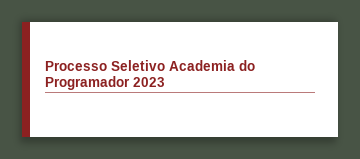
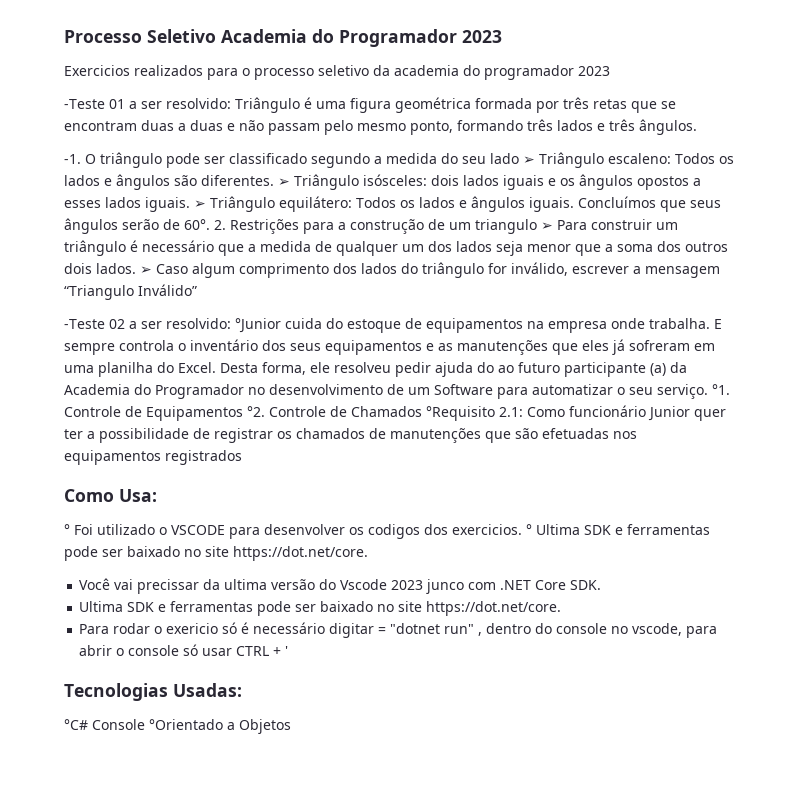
+ Exercicios realizados para o processo seletivo da academia do programador 2023
+ -Teste 01 a ser resolvido: Triângulo é uma figura geométrica formada por três retas que se encontram duas a duas e não passam pelo mesmo ponto, formando três lados e três ângulos.
+ -1. O triângulo pode ser classificado segundo a medida do seu lado ➢ Triângulo escaleno: Todos os lados e ângulos são diferentes. ➢ Triângulo isósceles: dois lados iguais e os ângulos opostos a esses lados iguais. ➢ Triângulo equilátero: Todos os lados e ângulos iguais. Concluímos que seus ângulos serão de 60°. 2. Restrições para a construção de um triangulo ➢ Para construir um triângulo é necessário que a medida de qualquer um dos lados seja menor que a soma dos outros dois lados. ➢ Caso algum comprimento dos lados do triângulo for inválido, escrever a mensagem “Triangulo Inválido”
+ -Teste 02 a ser resolvido: °Junior cuida do estoque de equipamentos na empresa onde trabalha. E sempre controla o inventário dos seus equipamentos e as manutenções que eles já sofreram em uma planilha do Excel. Desta forma, ele resolveu pedir ajuda do ao futuro participante (a) da Academia do Programador no desenvolvimento de um Software para automatizar o seu serviço. °1. Controle de Equipamentos °2. Controle de Chamados °Requisito 2.1: Como funcionário Junior quer ter a possibilidade de registrar os chamados de manutenções que são efetuadas nos equipamentos registrados
+ Como Usa:
+ ° Foi utilizado o VSCODE para desenvolver os codigos dos exercicios. ° Ultima SDK e ferramentas pode ser baixado no site https://dot.net/core.
+ Você vai precissar da ultima versão do Vscode 2023 junco com .NET Core SDK.
+ Ultima SDK e ferramentas pode ser baixado no site https://dot.net/core.
+ Para rodar o exericio só é necessário digitar = "dotnet run" , dentro do console no vscode, para abrir o console só usar CTRL + '
+ Tecnologias Usadas:
+ °C# Console °Orientado a Objetos

